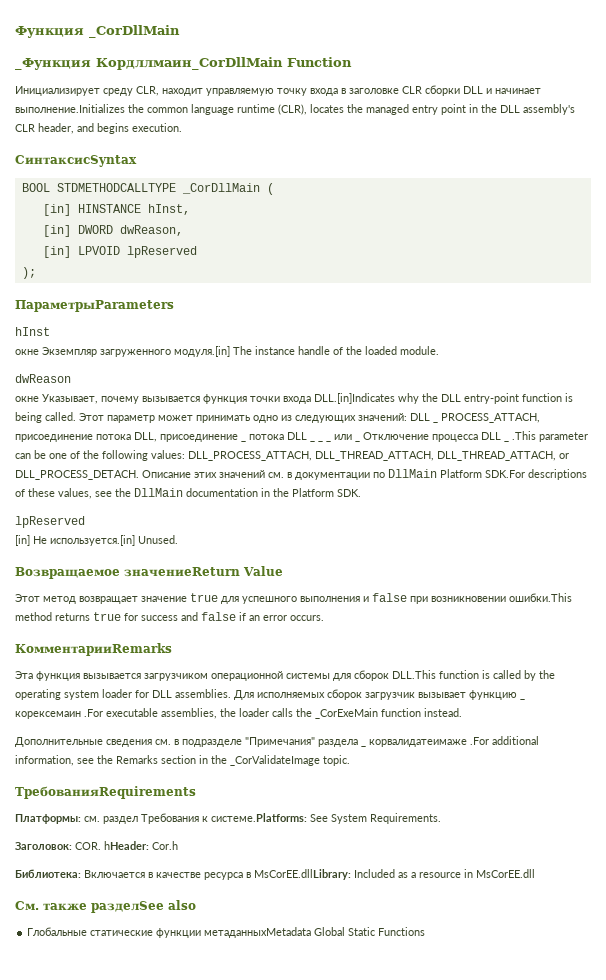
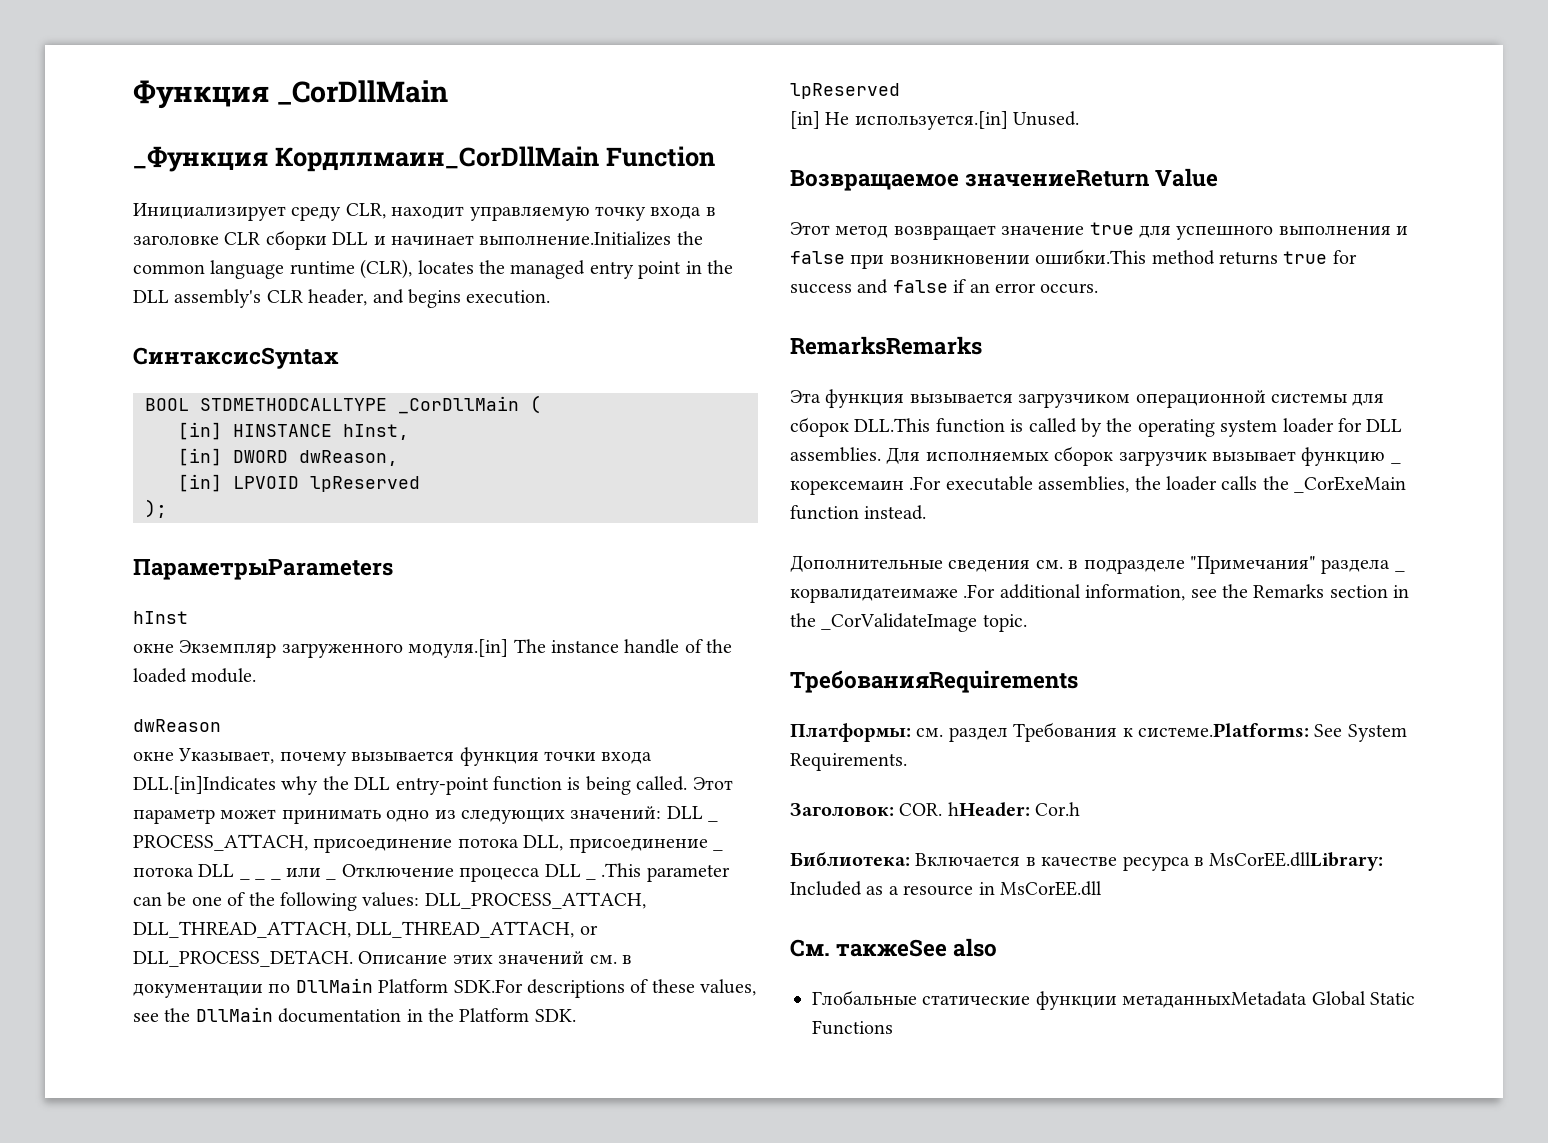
- КомментарииRemarks
+ RemarksRemarks
- См. также разделSee also
+ См. такжеSee also

